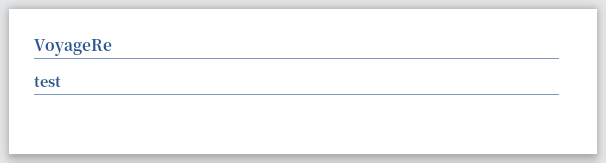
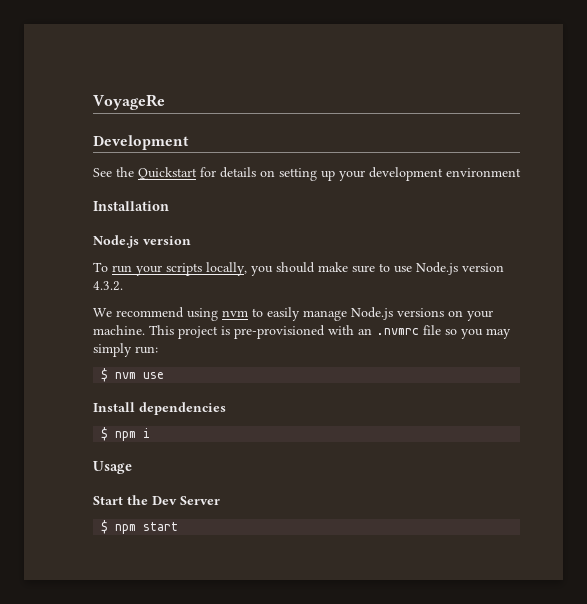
- test
+ Development
+ See the Quickstart for details on setting up your development environment
+ Installation
+ Node.js version
+ To run your scripts locally, you should make sure to use Node.js version 4.3.2.
+ We recommend using nvm to easily manage Node.js versions on your machine. This project is pre-provisioned with an .nvmrc file so you may simply run:
+ $ nvm use
+ Install dependencies
+ $ npm i
+ Usage
+ Start the Dev Server
+ $ npm start

